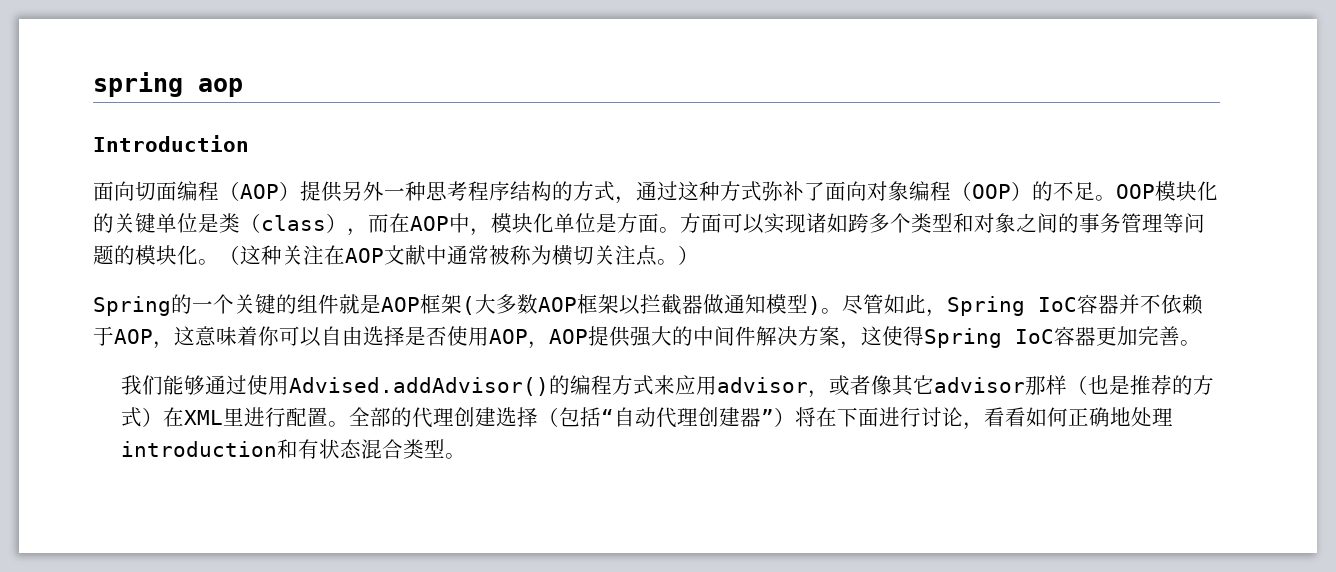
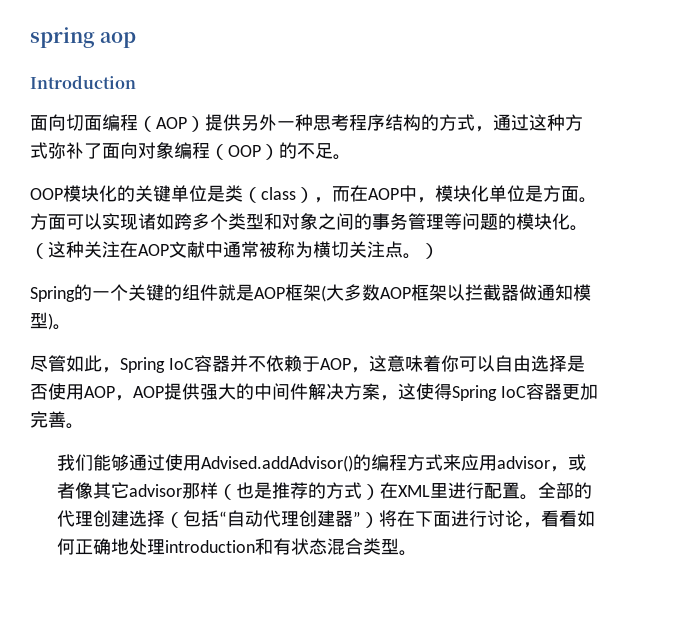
- 面向切面编程（AOP）提供另外一种思考程序结构的方式，通过这种方式弥补了面向对象编程（OOP）的不足。OOP模块化的关键单位是类（class），而在AOP中，模块化单位是方面。
+ 面向切面编程（AOP）提供另外一种思考程序结构的方式，通过这种方式弥补了面向对象编程（OOP）的不足。
+ OOP模块化的关键单位是类（class），而在AOP中，模块化单位是方面。
- Spring的一个关键的组件就是AOP框架(大多数AOP框架以拦截器做通知模型)。尽管如此，Spring IoC容器并不依赖于AOP，这意味着你可以自由选择是否使用AOP，AOP提供强大的中间件解决方案，这使得Spring IoC容器更加完善。
+ Spring的一个关键的组件就是AOP框架(大多数AOP框架以拦截器做通知模型)。
+ 尽管如此，Spring IoC容器并不依赖于AOP，这意味着你可以自由选择是否使用AOP，AOP提供强大的中间件解决方案，这使得Spring IoC容器更加完善。

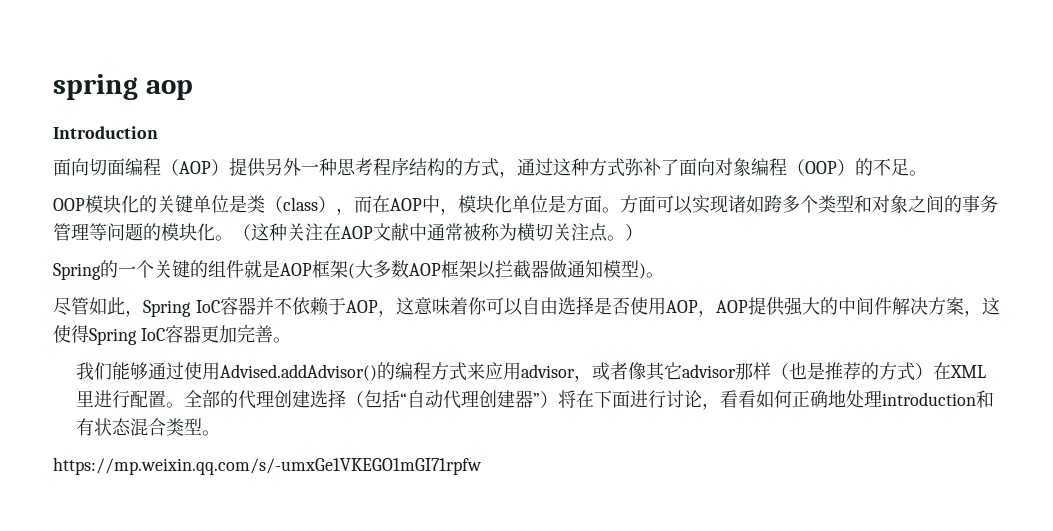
+ https://mp.weixin.qq.com/s/-umxGe1VKEGO1mGI71rpfw

